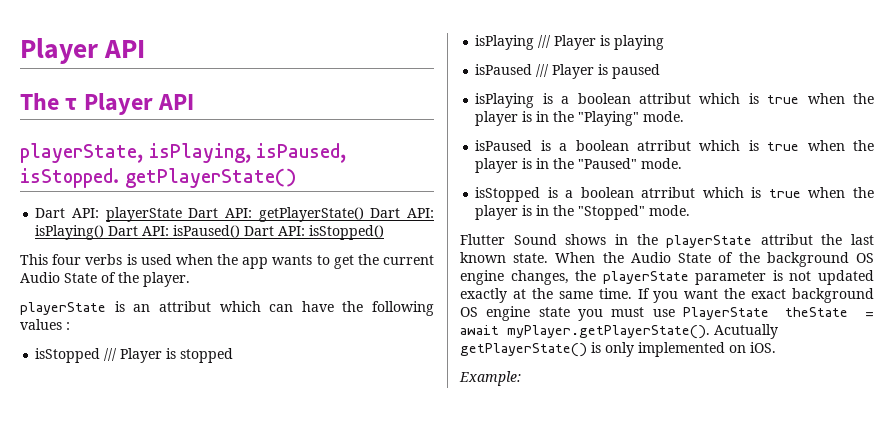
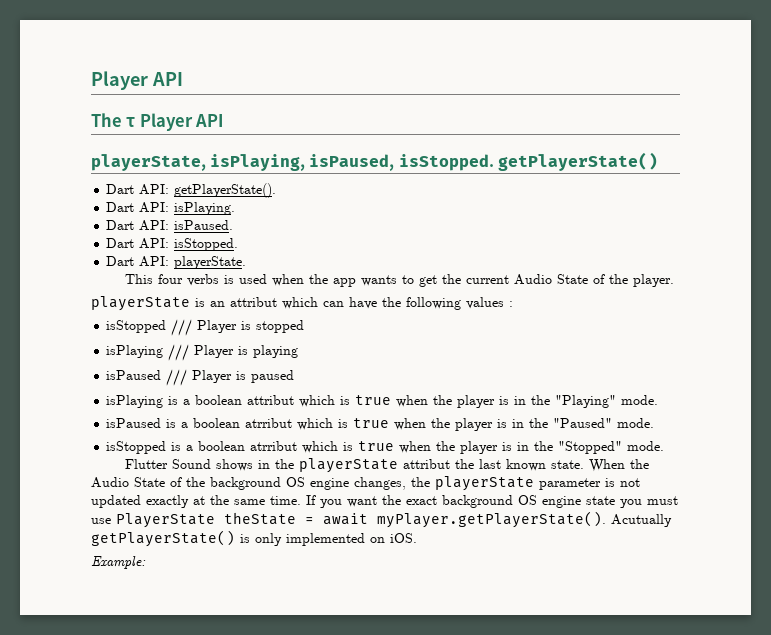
- Dart API: playerState Dart API: getPlayerState() Dart API: isPlaying() Dart API: isPaused() Dart API: isStopped()
+ Dart API: getPlayerState().
+ Dart API: isPlaying.
+ Dart API: isPaused.
+ Dart API: isStopped.
+ Dart API: playerState.

